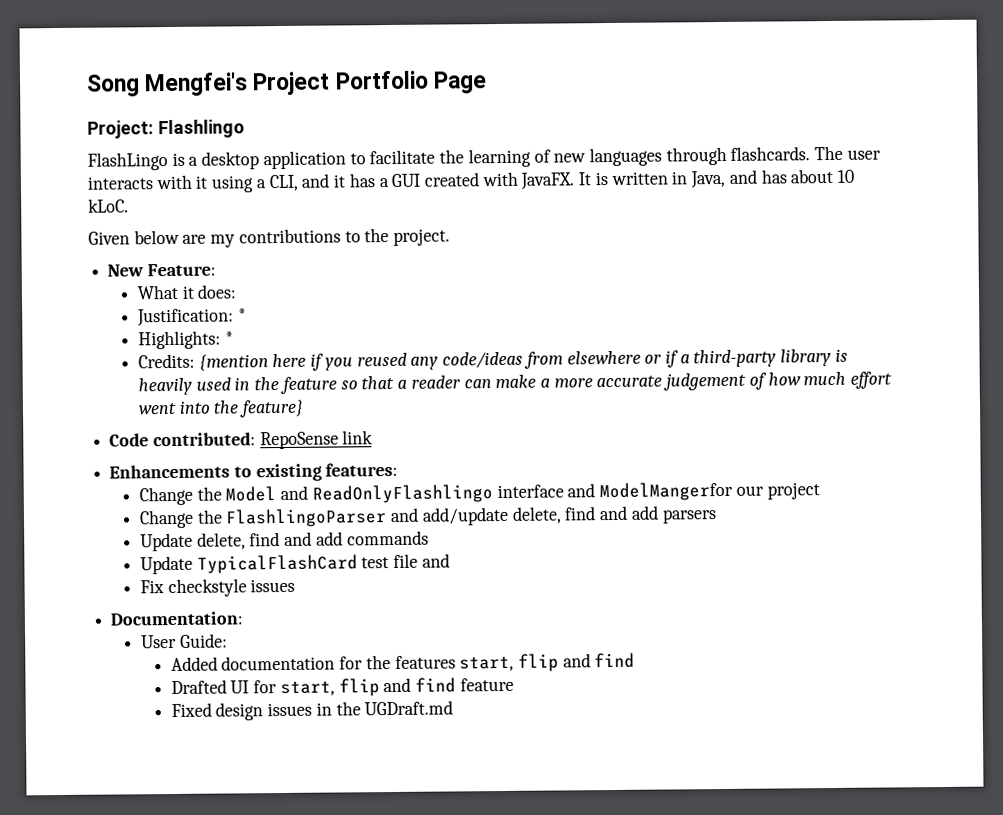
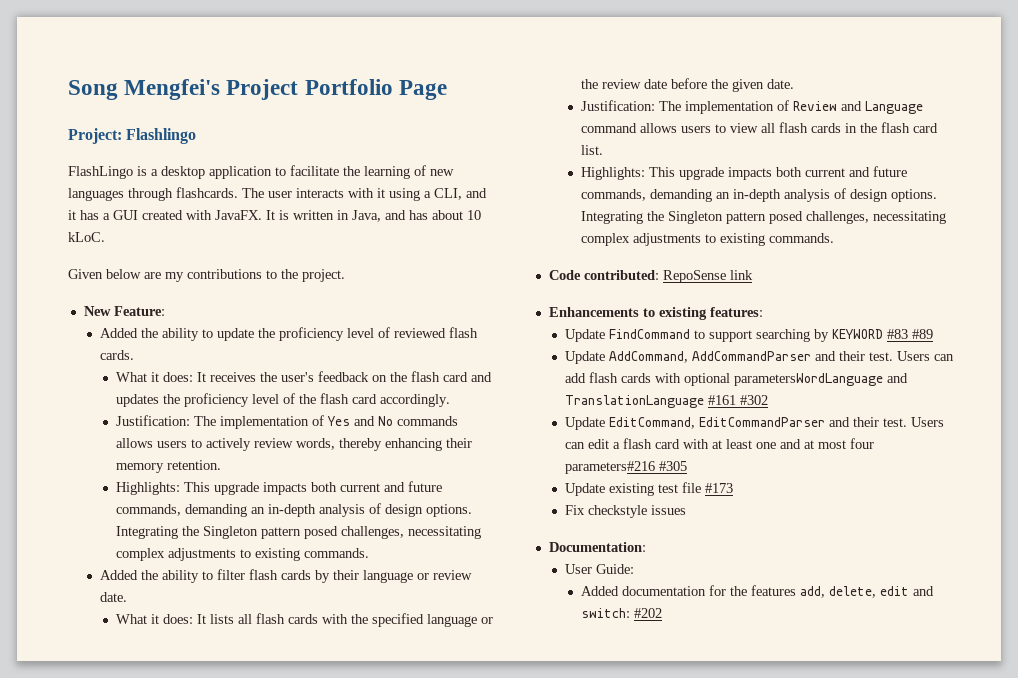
- What it does:
- Justification: *
- Highlights: *
- Credits: {mention here if you reused any code/ideas from elsewhere or if a third-party library is heavily used in the feature so that a reader can make a more accurate judgement of how much effort went into the feature}
+ Added the ability to update the proficiency level of reviewed flash cards.
+ What it does: It receives the user's feedback on the flash card and updates the proficiency level of the flash card accordingly.
+ Justification: The implementation of Yes and No commands allows users to actively review words, thereby enhancing their memory retention.
+ Highlights: This upgrade impacts both current and future commands, demanding an in-depth analysis of design options. Integrating the Singleton pattern posed challenges, necessitating complex adjustments to existing commands.
+ Added the ability to filter flash cards by their language or review date.
+ What it does: It lists all flash cards with the specified language or the review date before the given date.
+ Justification: The implementation of Review and Language command allows users to view all flash cards in the flash card list.
+ Highlights: This upgrade impacts both current and future commands, demanding an in-depth analysis of design options. Integrating the Singleton pattern posed challenges, necessitating complex adjustments to existing commands.
- Change the Model and ReadOnlyFlashlingo interface and ModelMangerfor our project
- Change the FlashlingoParser and add/update delete, find and add parsers
- Update delete, find and add commands
- Update TypicalFlashCard test file and
+ Update FindCommand to support searching by KEYWORD #83 #89
+ Update AddCommand, AddCommandParser and their test. Users can add flash cards with optional parametersWordLanguage and TranslationLanguage #161 #302
+ Update EditCommand, EditCommandParser and their test. Users can edit a flash card with at least one and at most four parameters#216 #305
+ Update existing test file #173
- Added documentation for the features start, flip and find
- Drafted UI for start, flip and find feature
- Fixed design issues in the UGDraft.md
+ Added documentation for the features add, delete, edit and switch: #202

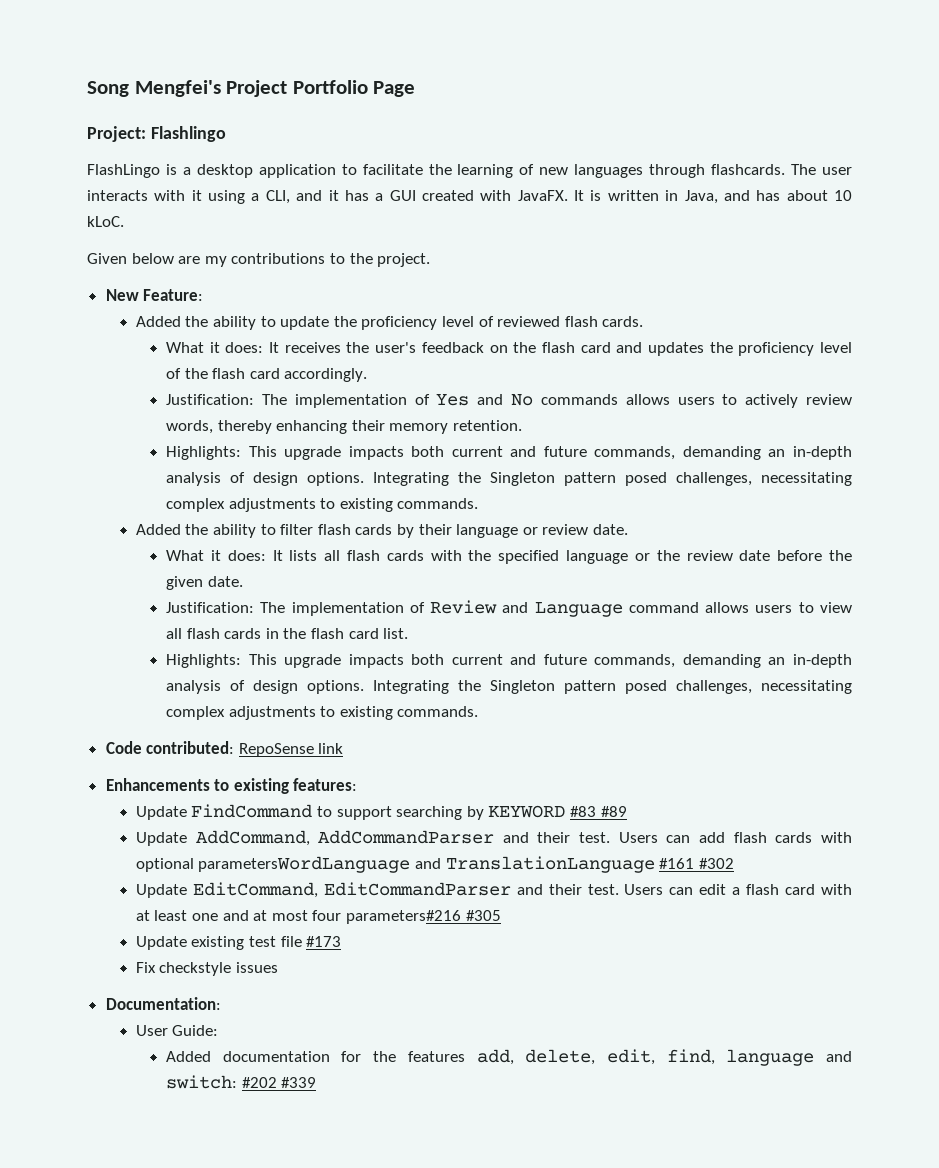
- Added documentation for the features add, delete, edit and switch: #202
+ Added documentation for the features add, delete, edit, find, language and switch: #202 #339

